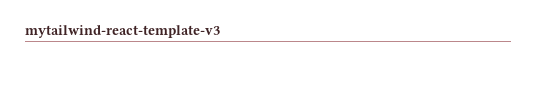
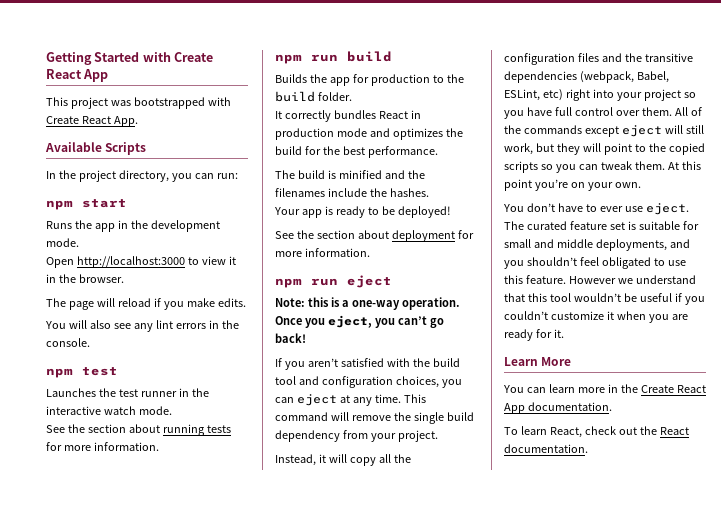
- mytailwind-react-template-v3
+ Getting Started with Create React App
+ This project was bootstrapped with Create React App.
+ Available Scripts
+ In the project directory, you can run:
+ npm start
+ Runs the app in the development mode.
+ Open http://localhost:3000 to view it in the browser.
+ The page will reload if you make edits.
+ You will also see any lint errors in the console.
+ npm test
+ Launches the test runner in the interactive watch mode.
+ See the section about running tests for more information.
+ npm run build
+ Builds the app for production to the build folder.
+ It correctly bundles React in production mode and optimizes the build for the best performance.
+ The build is minified and the filenames include the hashes.
+ Your app is ready to be deployed!
+ See the section about deployment for more information.
+ npm run eject
+ Note: this is a one-way operation. Once you eject, you can’t go back!
+ If you aren’t satisfied with the build tool and configuration choices, you can eject at any time. This command will remove the single build dependency from your project.
+ Instead, it will copy all the configuration files and the transitive dependencies (webpack, Babel, ESLint, etc) right into your project so you have full control over them. All of the commands except eject will still work, but they will point to the copied scripts so you can tweak them. At this point you’re on your own.
+ You don’t have to ever use eject. The curated feature set is suitable for small and middle deployments, and you shouldn’t feel obligated to use this feature. However we understand that this tool wouldn’t be useful if you couldn’t customize it when you are ready for it.
+ Learn More
+ You can learn more in the Create React App documentation.
+ To learn React, check out the React documentation.

